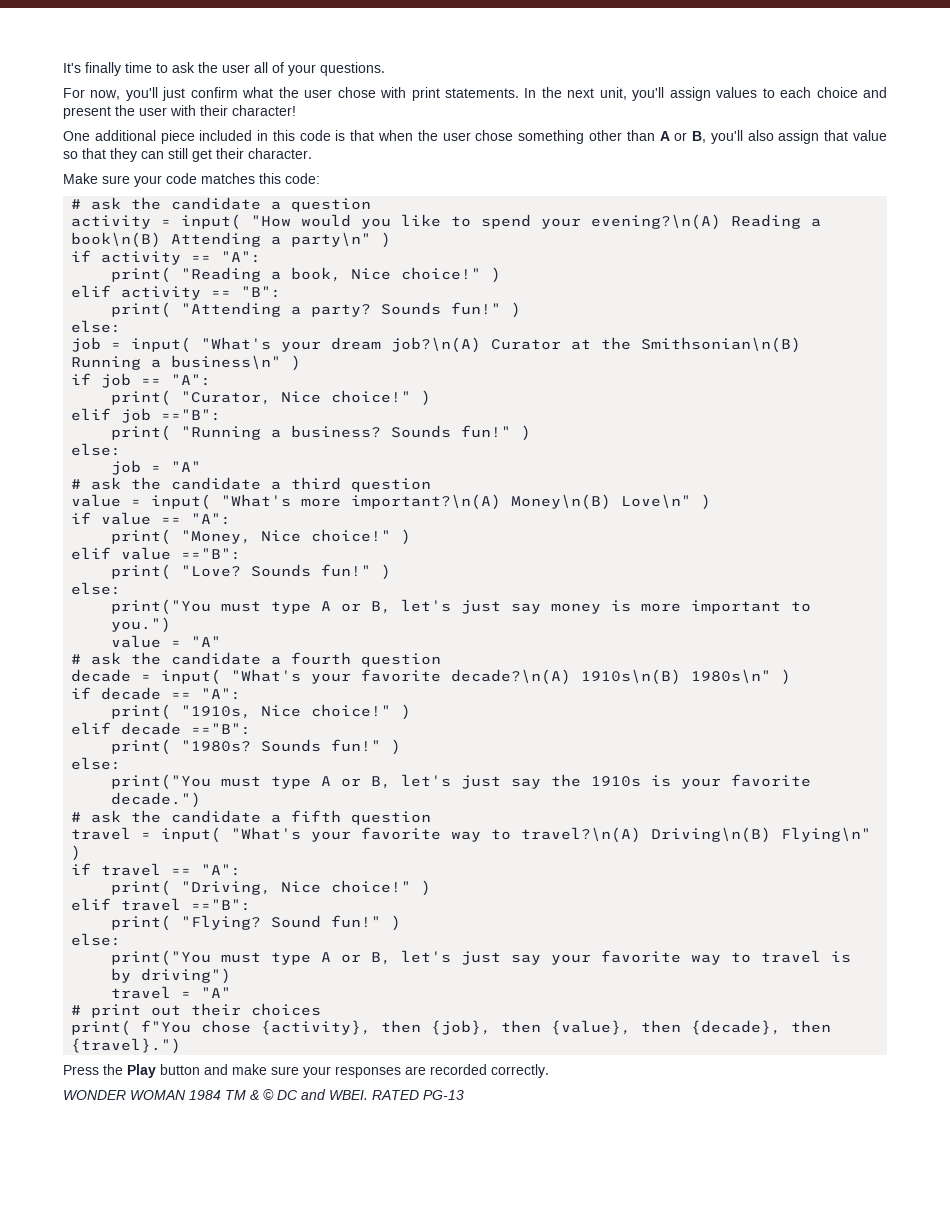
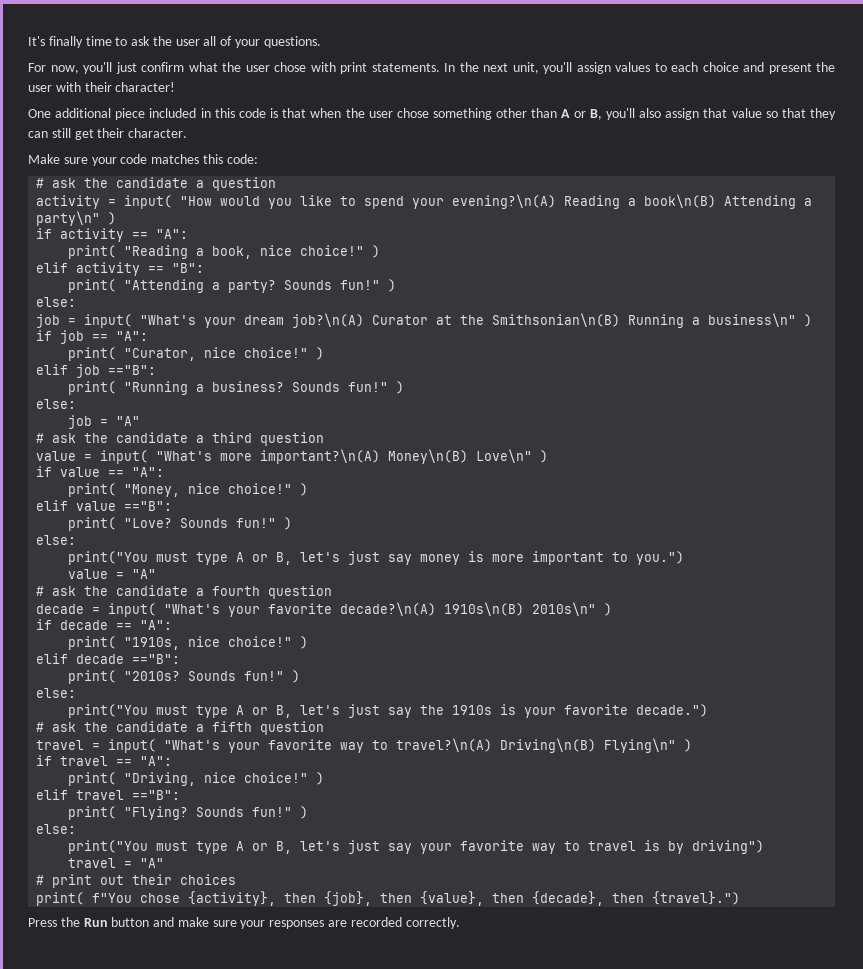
- print( "Reading a book, Nice choice!" )
+ print( "Reading a book, nice choice!" )
- print( "Curator, Nice choice!" )
+ print( "Curator, nice choice!" )
- print( "Money, Nice choice!" )
+ print( "Money, nice choice!" )
- decade = input( "What's your favorite decade?\n(A) 1910s\n(B) 1980s\n" )
+ decade = input( "What's your favorite decade?\n(A) 1910s\n(B) 2010s\n" )
- print( "1910s, Nice choice!" )
+ print( "1910s, nice choice!" )
- print( "1980s?
+ print( "2010s?
- print( "Driving, Nice choice!" )
+ print( "Driving, nice choice!" )
- print( "Flying? Sound fun!" )
+ print( "Flying? Sounds fun!" )
- Press the Play button and make sure your responses are recorded correctly.
+ Press the Run button and make sure your responses are recorded correctly.
- WONDER WOMAN 1984 TM & © DC and WBEI. RATED PG-13

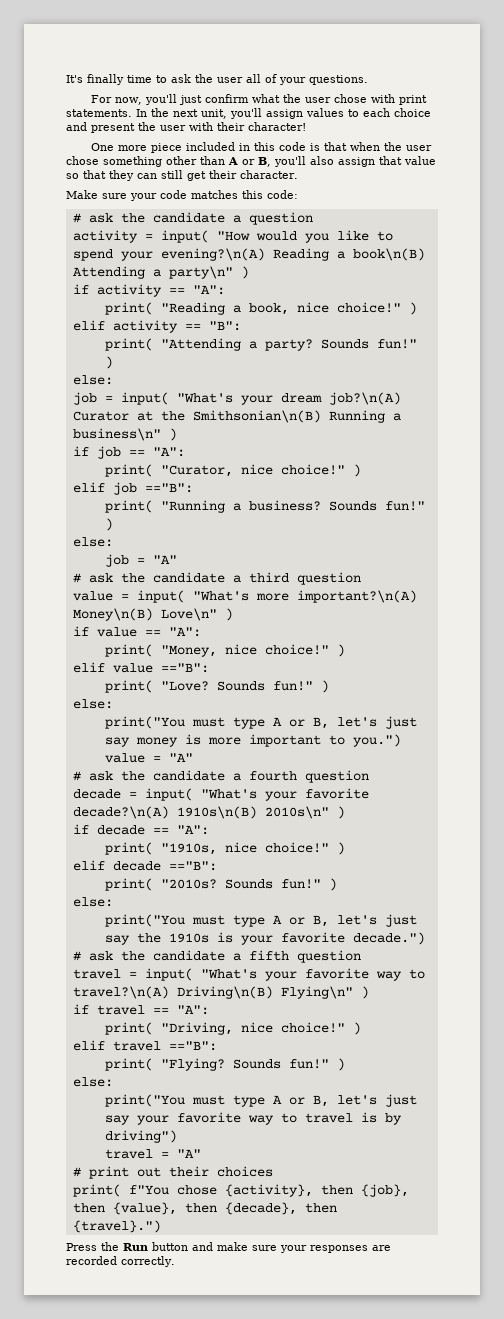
- One additional piece included in this code is that when the user chose something other than A or B, you'll also assign that value so that they can still get their character.
+ One more piece included in this code is that when the user chose something other than A or B, you'll also assign that value so that they can still get their character.

